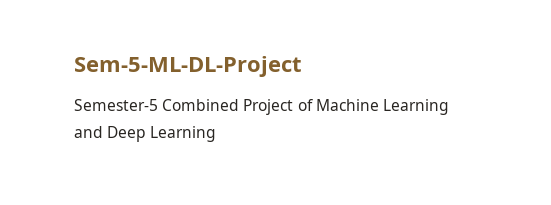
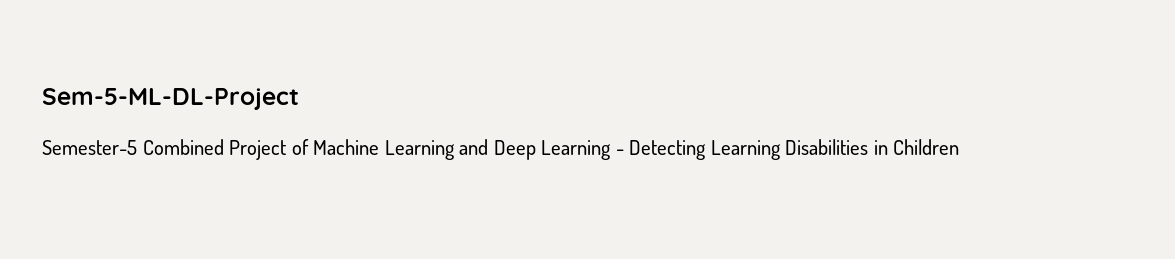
- Semester-5 Combined Project of Machine Learning and Deep Learning
+ Semester-5 Combined Project of Machine Learning and Deep Learning - Detecting Learning Disabilities in Children

